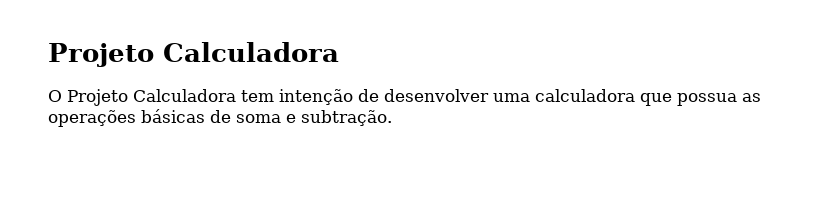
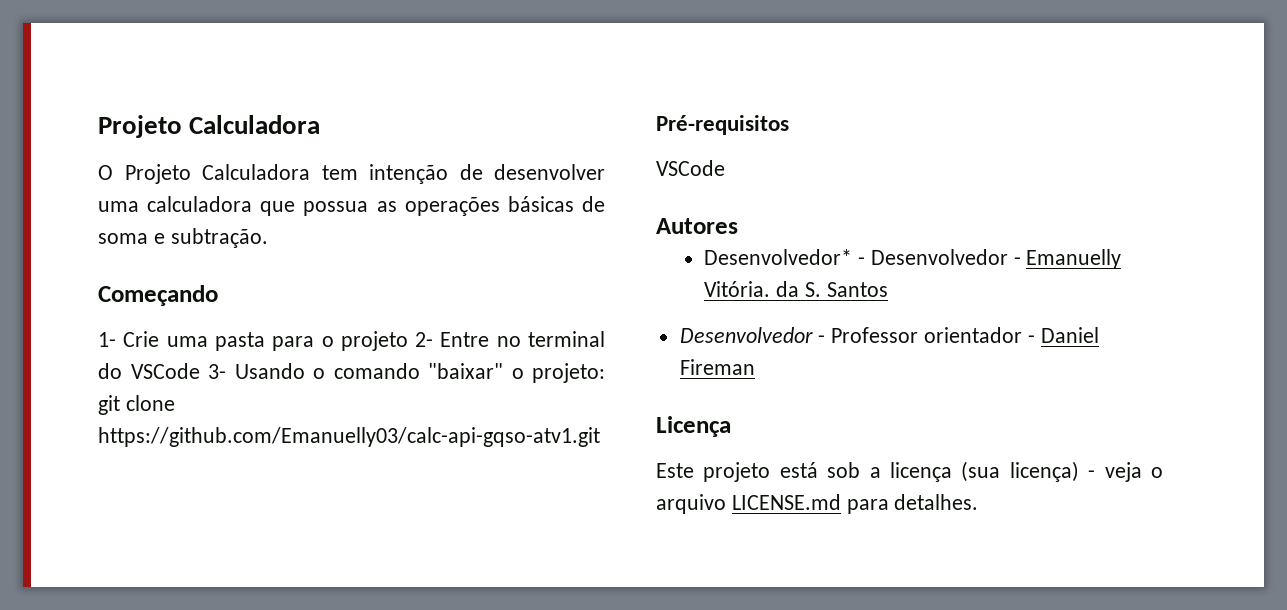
+ Começando
+ 1- Crie uma pasta para o projeto 2- Entre no terminal do VSCode 3- Usando o comando "baixar" o projeto: git clone https://github.com/Emanuelly03/calc-api-gqso-atv1.git
+ Pré-requisitos
+ VSCode
+ Autores
+ Desenvolvedor* - Desenvolvedor - Emanuelly Vitória. da S. Santos
+ Desenvolvedor - Professor orientador - Daniel Fireman
+ Licença
+ Este projeto está sob a licença (sua licença) - veja o arquivo LICENSE.md para detalhes.

